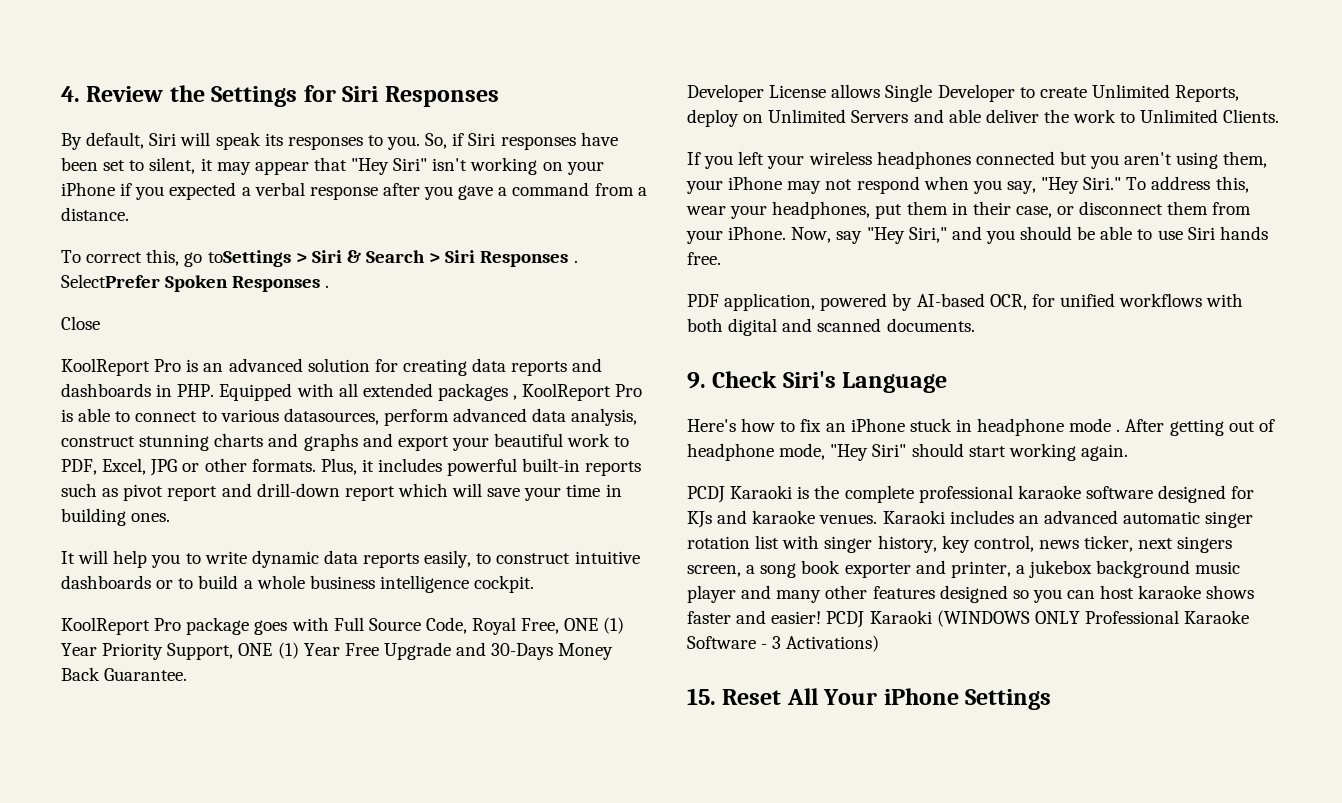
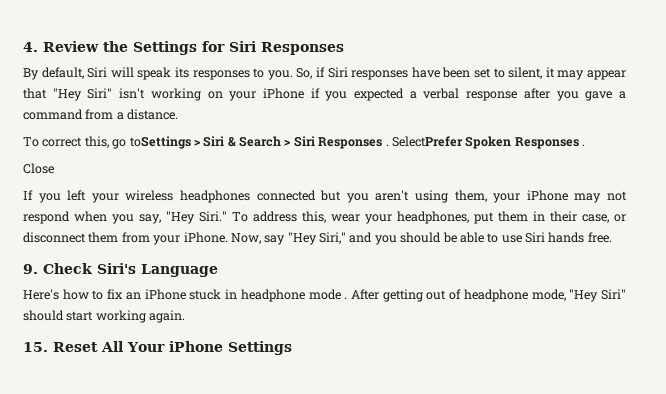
- KoolReport Pro is an advanced solution for creating data reports and dashboards in PHP. Equipped with all extended packages , KoolReport Pro is able to connect to various datasources, perform advanced data analysis, construct stunning charts and graphs and export your beautiful work to PDF, Excel, JPG or other formats. Plus, it includes powerful built-in reports such as pivot report and drill-down report which will save your time in building ones.
- It will help you to write dynamic data reports easily, to construct intuitive dashboards or to build a whole business intelligence cockpit.
- KoolReport Pro package goes with Full Source Code, Royal Free, ONE (1) Year Priority Support, ONE (1) Year Free Upgrade and 30-Days Money Back Guarantee.
- Developer License allows Single Developer to create Unlimited Reports, deploy on Unlimited Servers and able deliver the work to Unlimited Clients.
- PDF application, powered by AI-based OCR, for unified workflows with both digital and scanned documents.
- PCDJ Karaoki is the complete professional karaoke software designed for KJs and karaoke venues. Karaoki includes an advanced automatic singer rotation list with singer history, key control, news ticker, next singers screen, a song book exporter and printer, a jukebox background music player and many other features designed so you can host karaoke shows faster and easier! PCDJ Karaoki (WINDOWS ONLY Professional Karaoke Software - 3 Activations)

